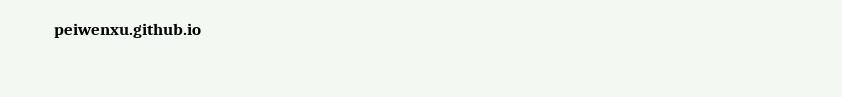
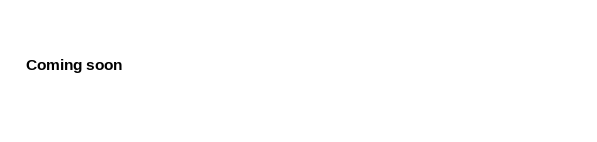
- peiwenxu.github.io
+ Coming soon

